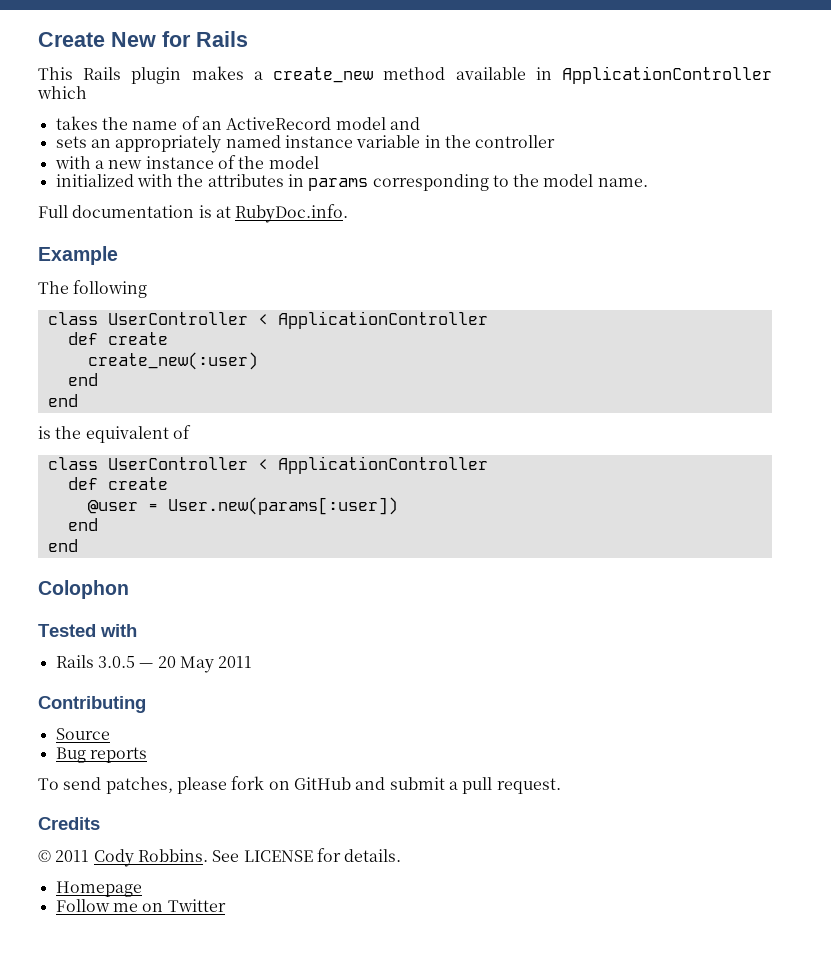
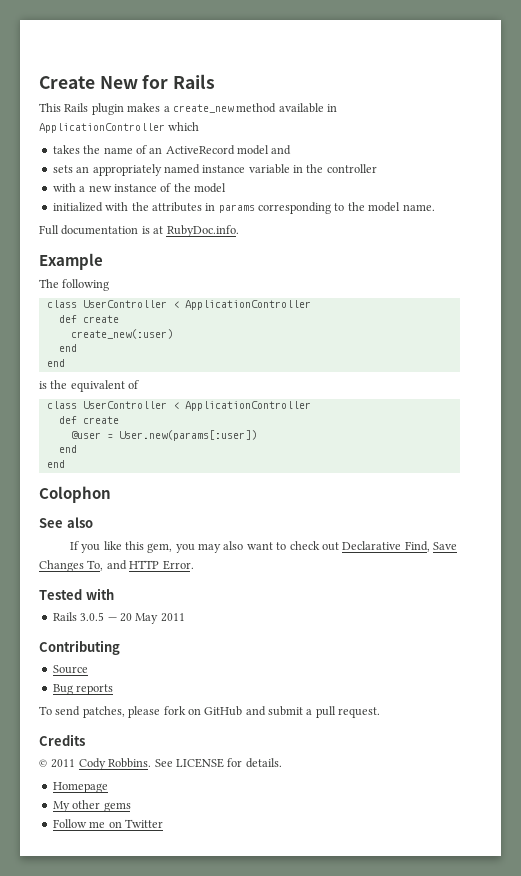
+ See also
+ If you like this gem, you may also want to check out Declarative Find, Save Changes To, and HTTP Error.
+ My other gems

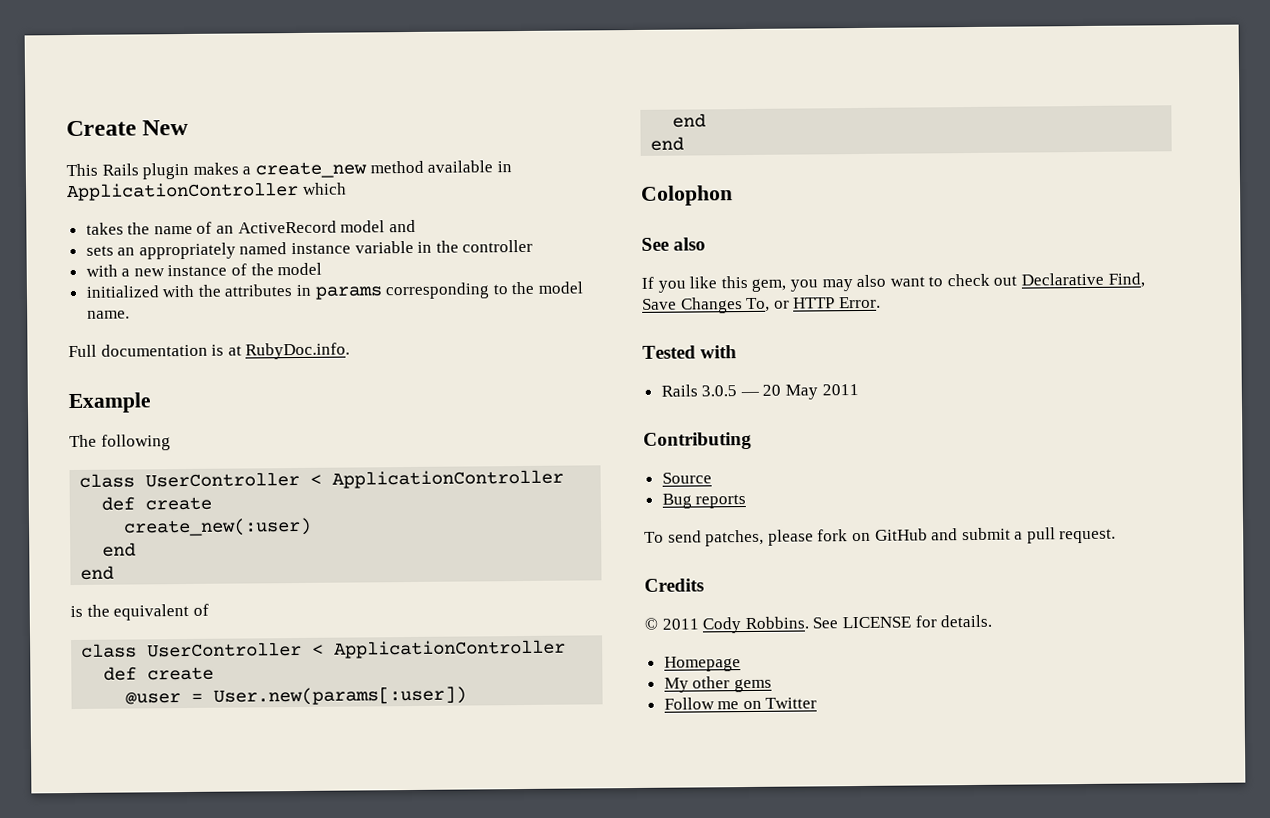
- Create New for Rails
+ Create New
- If you like this gem, you may also want to check out Declarative Find, Save Changes To, and HTTP Error.
+ If you like this gem, you may also want to check out Declarative Find, Save Changes To, or HTTP Error.

